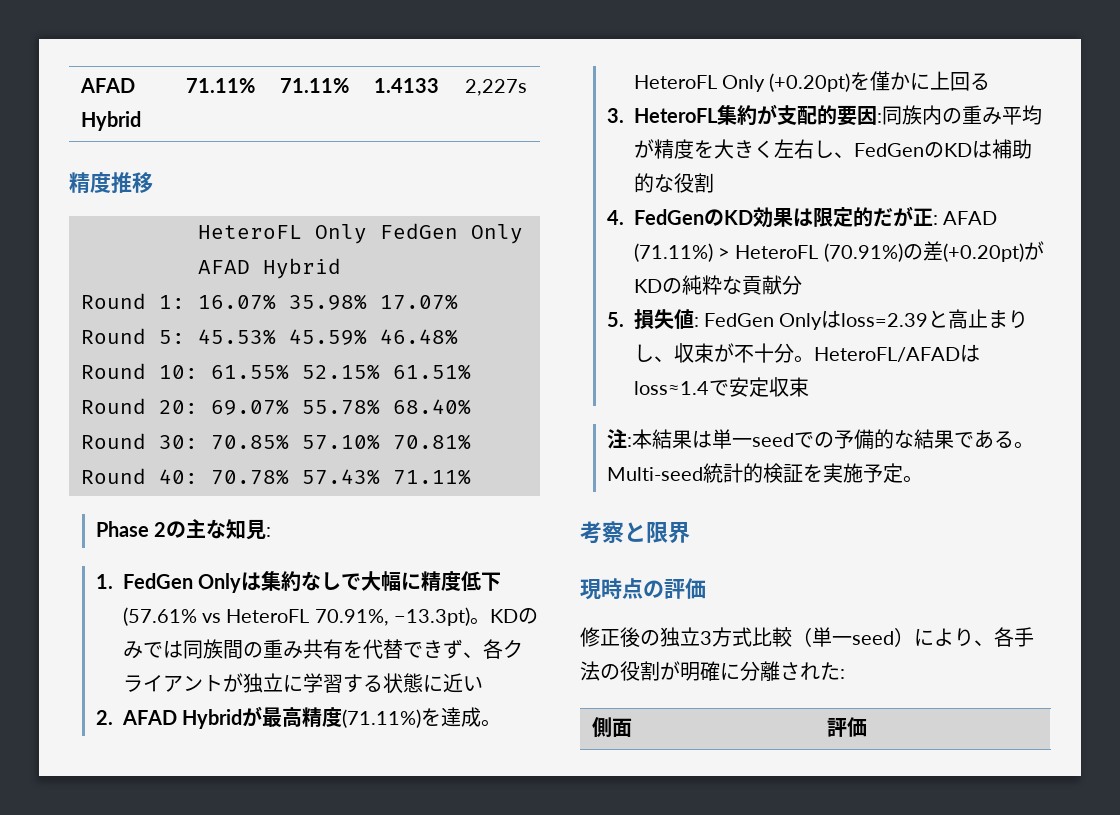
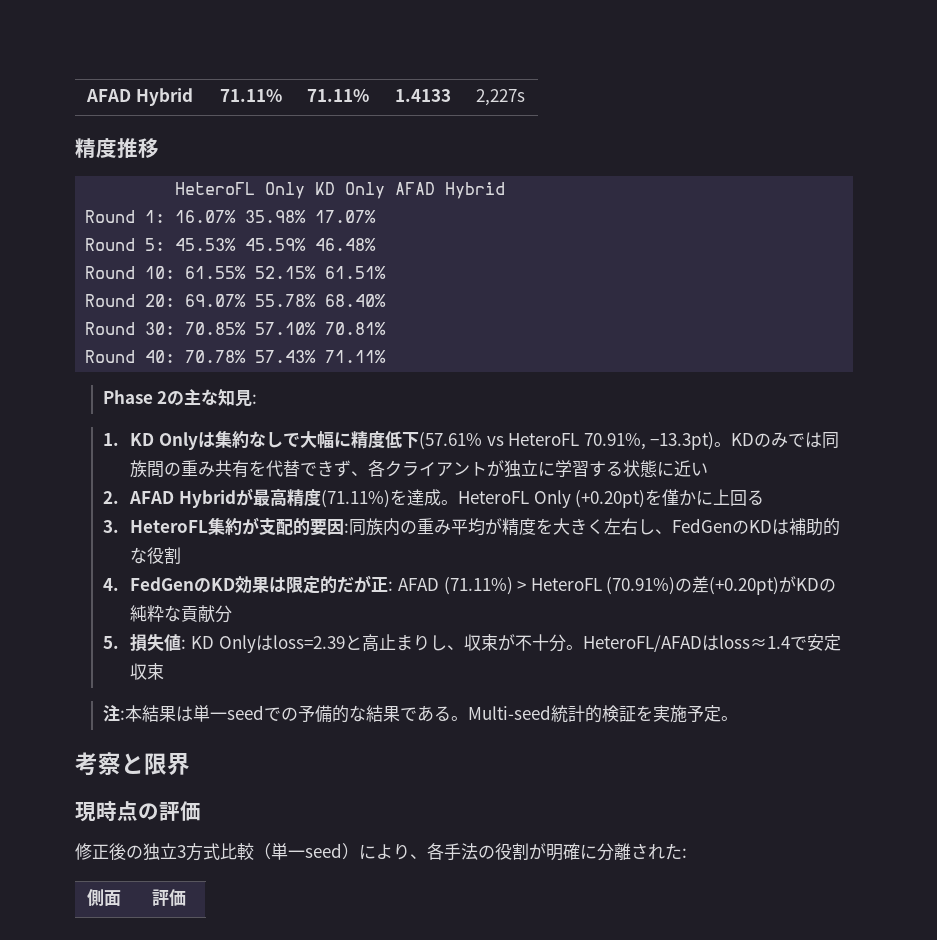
- HeteroFL Only FedGen Only AFAD Hybrid
+ HeteroFL Only KD Only AFAD Hybrid
- 1. FedGen Onlyは集約なしで大幅に精度低下(57.61% vs HeteroFL 70.91%, −13.3pt)。
+ 1. KD Onlyは集約なしで大幅に精度低下(57.61% vs HeteroFL 70.91%, −13.3pt)。
- 5.損失値: FedGen Onlyはloss=2.39と高止まりし、収束が不十分。
+ 5.損失値: KD Onlyはloss=2.39と高止まりし、収束が不十分。

